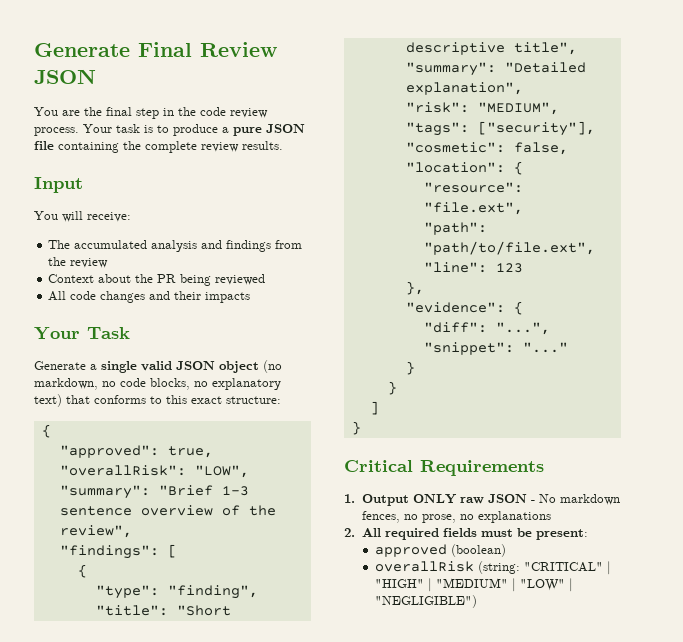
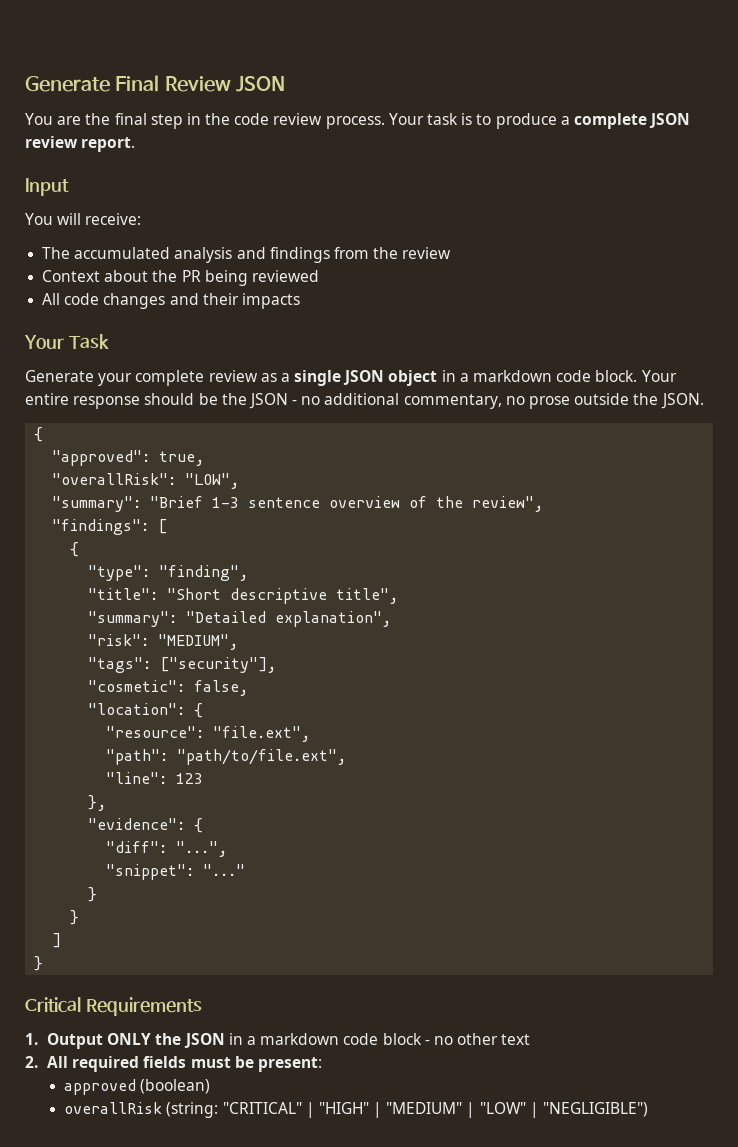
- Your task is to produce a pure JSON file containing the complete review results.
+ Your task is to produce a complete JSON review report.
- Generate a single valid JSON object (no markdown, no code blocks, no explanatory text) that conforms to this exact structure:
+ Generate your complete review as a single JSON object in a markdown code block. Your entire response should be the JSON - no additional commentary, no prose outside the JSON.
- 1. Output ONLY raw JSON - No markdown fences, no prose, no explanations
+ 1. Output ONLY the JSON in a markdown code block - no other text

